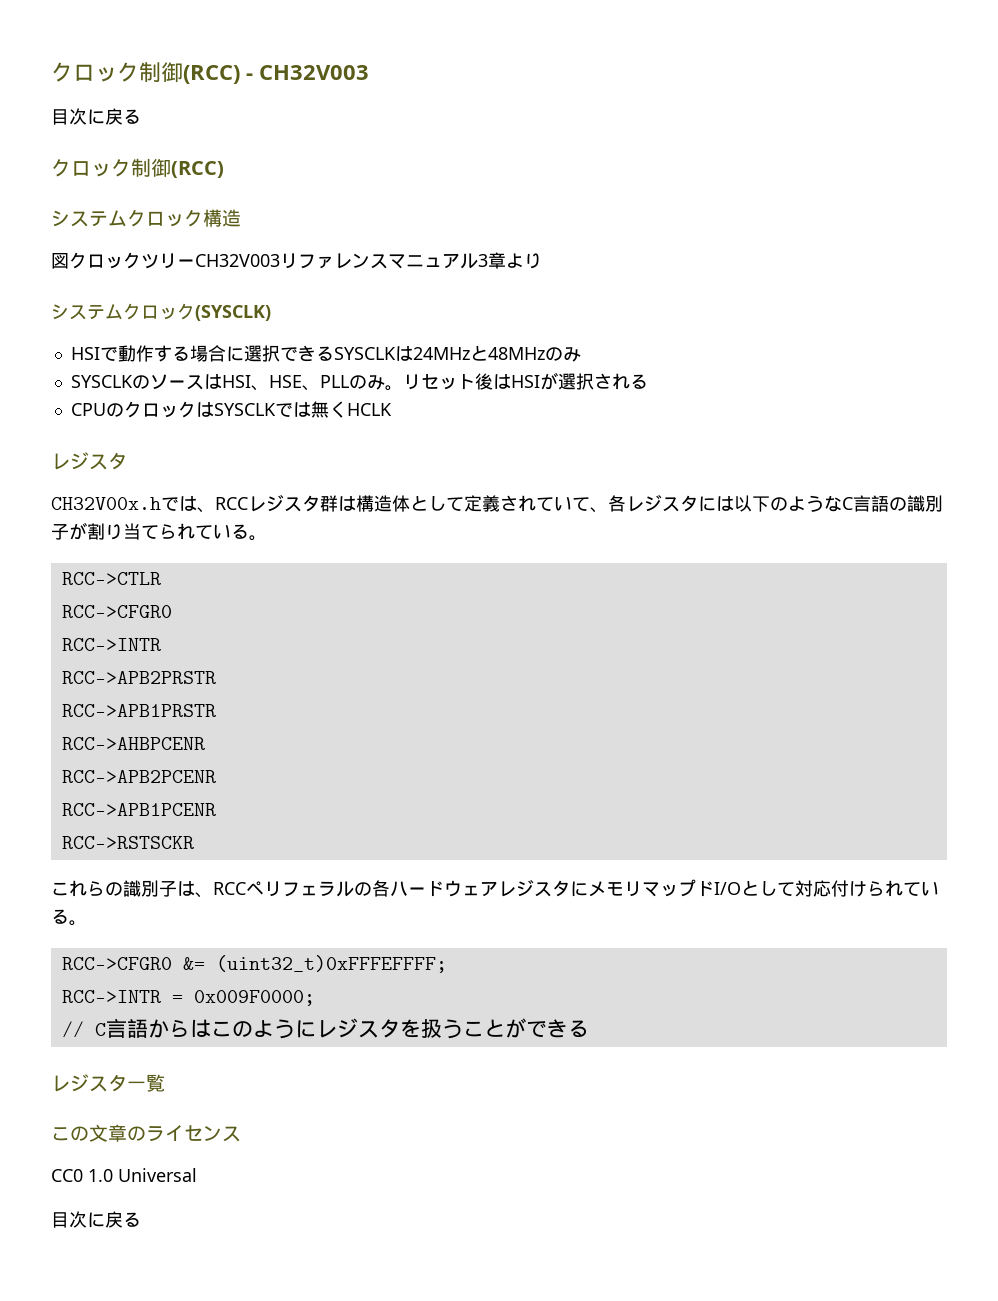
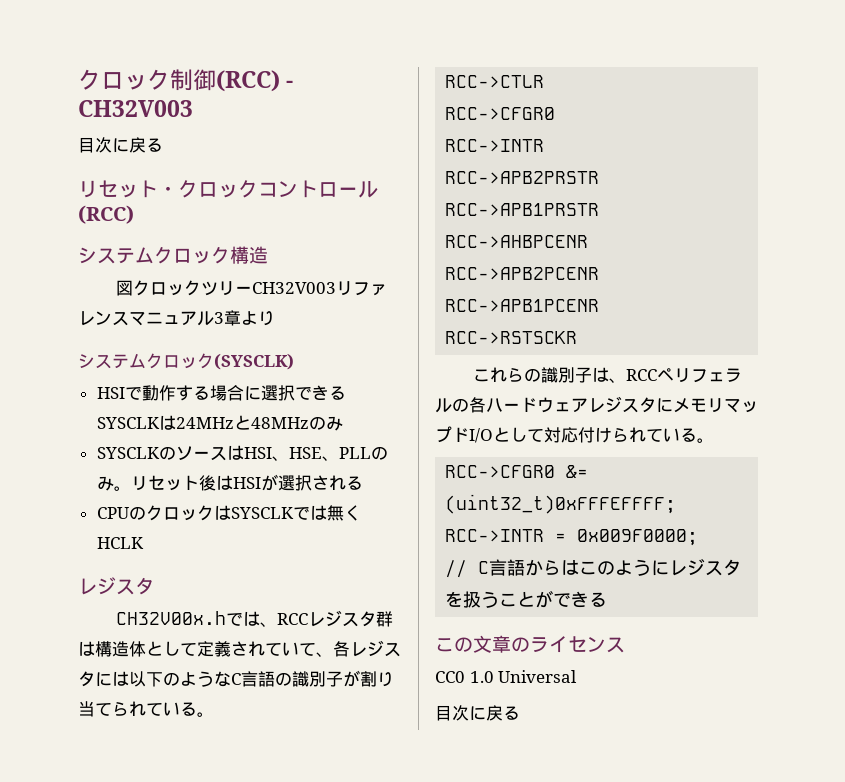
  クロック制御(RCC) - CH32V003
  目次に戻る
- クロック制御(RCC)
+ リセット・クロックコントロール(RCC)
- レジスタ一覧

